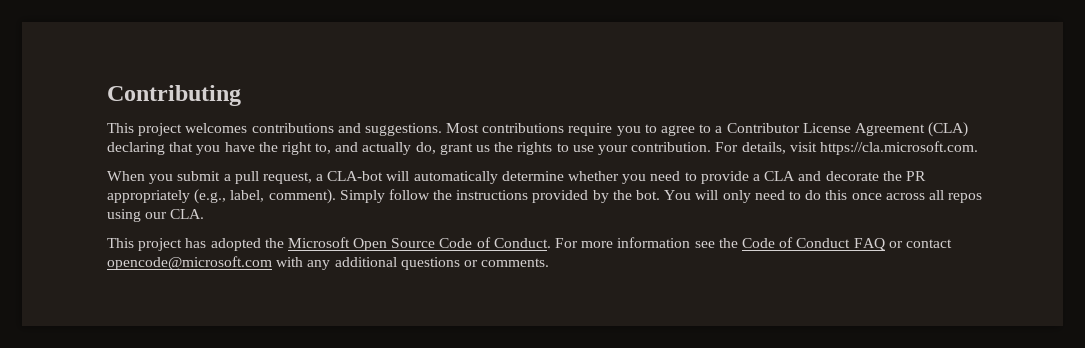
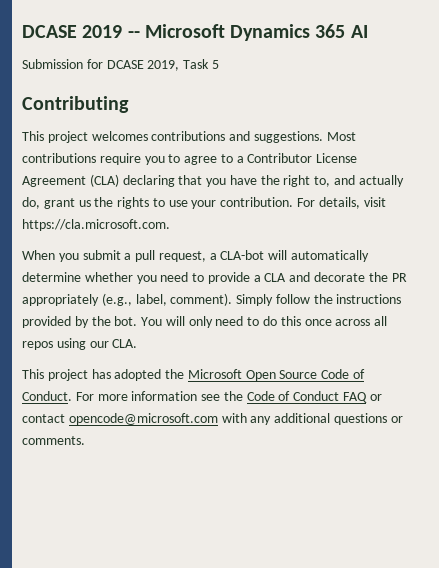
+ DCASE 2019 -- Microsoft Dynamics 365 AI
+ Submission for DCASE 2019, Task 5

